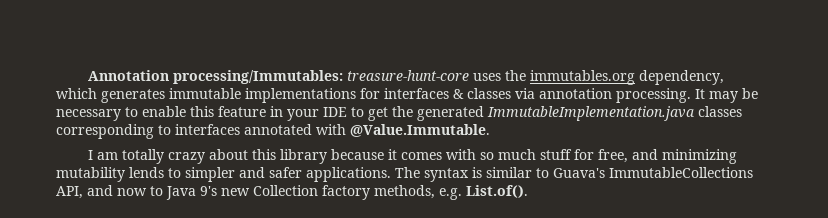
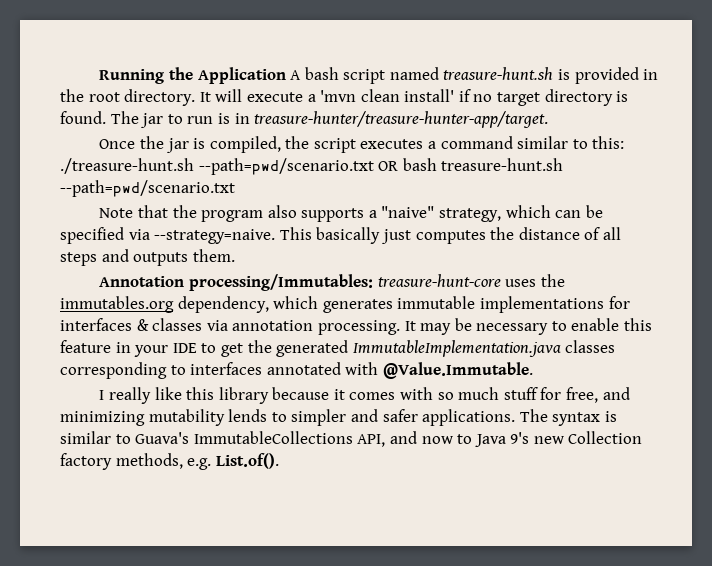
+ Running the Application A bash script named treasure-hunt.sh is provided in the root directory. It will execute a 'mvn clean install' if no target directory is found. The jar to run is in treasure-hunter/treasure-hunter-app/target.
+ Once the jar is compiled, the script executes a command similar to this: ./treasure-hunt.sh --path=pwd/scenario.txt OR bash treasure-hunt.sh --path=pwd/scenario.txt
+ Note that the program also supports a "naive" strategy, which can be specified via --strategy=naive. This basically just computes the distance of all steps and outputs them.
- I am totally crazy about this library because it comes with so much stuff for free, and minimizing mutability lends to simpler and safer applications.
+ I really like this library because it comes with so much stuff for free, and minimizing mutability lends to simpler and safer applications.

